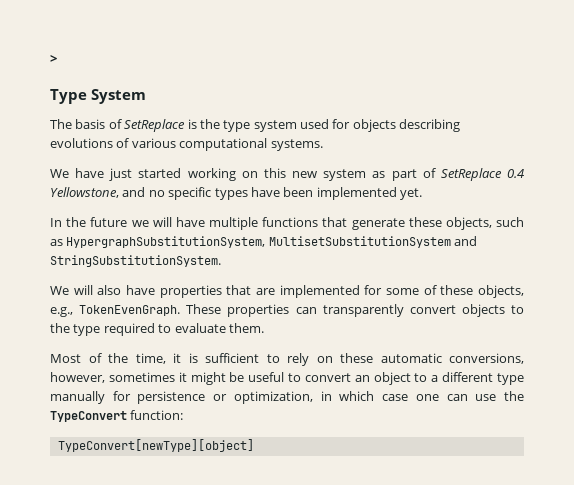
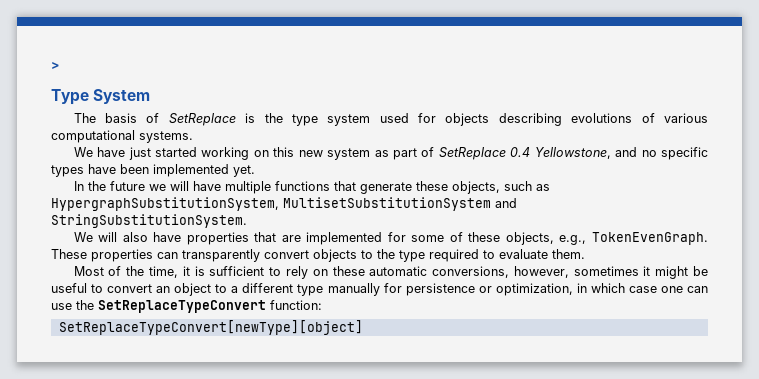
- Most of the time, it is sufficient to rely on these automatic conversions, however, sometimes it might be useful to convert an object to a different type manually for persistence or optimization, in which case one can use the TypeConvert function:
+ Most of the time, it is sufficient to rely on these automatic conversions, however, sometimes it might be useful to convert an object to a different type manually for persistence or optimization, in which case one can use the SetReplaceTypeConvert function:
- TypeConvert[newType][object]
+ SetReplaceTypeConvert[newType][object]

